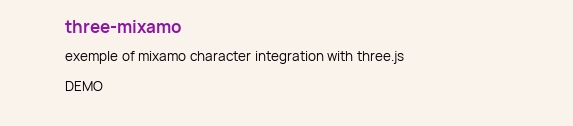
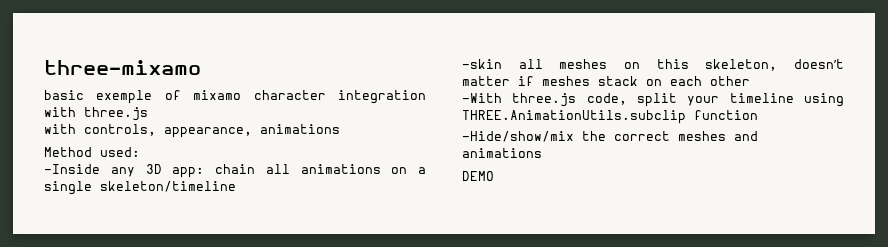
- exemple of mixamo character integration with three.js
+ basic exemple of mixamo character integration with three.js
+ with controls, appearance, animations
+ Method used:
+ -Inside any 3D app: chain all animations on a single skeleton/timeline
+ -skin all meshes on this skeleton, doesn’t matter if meshes stack on each other
+ -With three.js code, split your timeline using THREE.AnimationUtils.subclip function
+ -Hide/show/mix the correct meshes and animations

